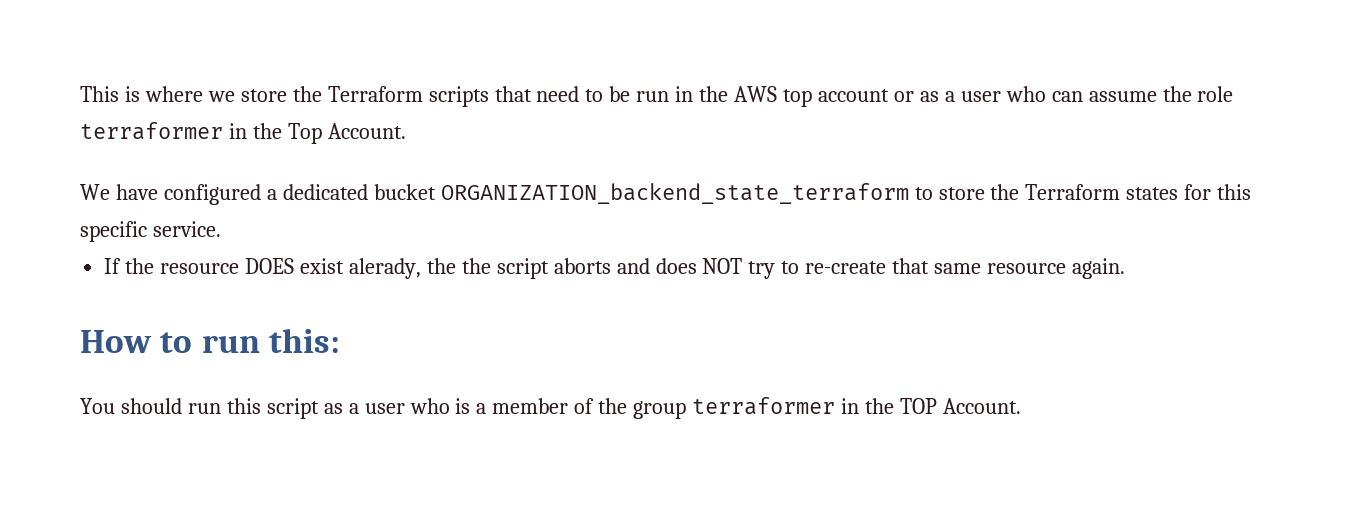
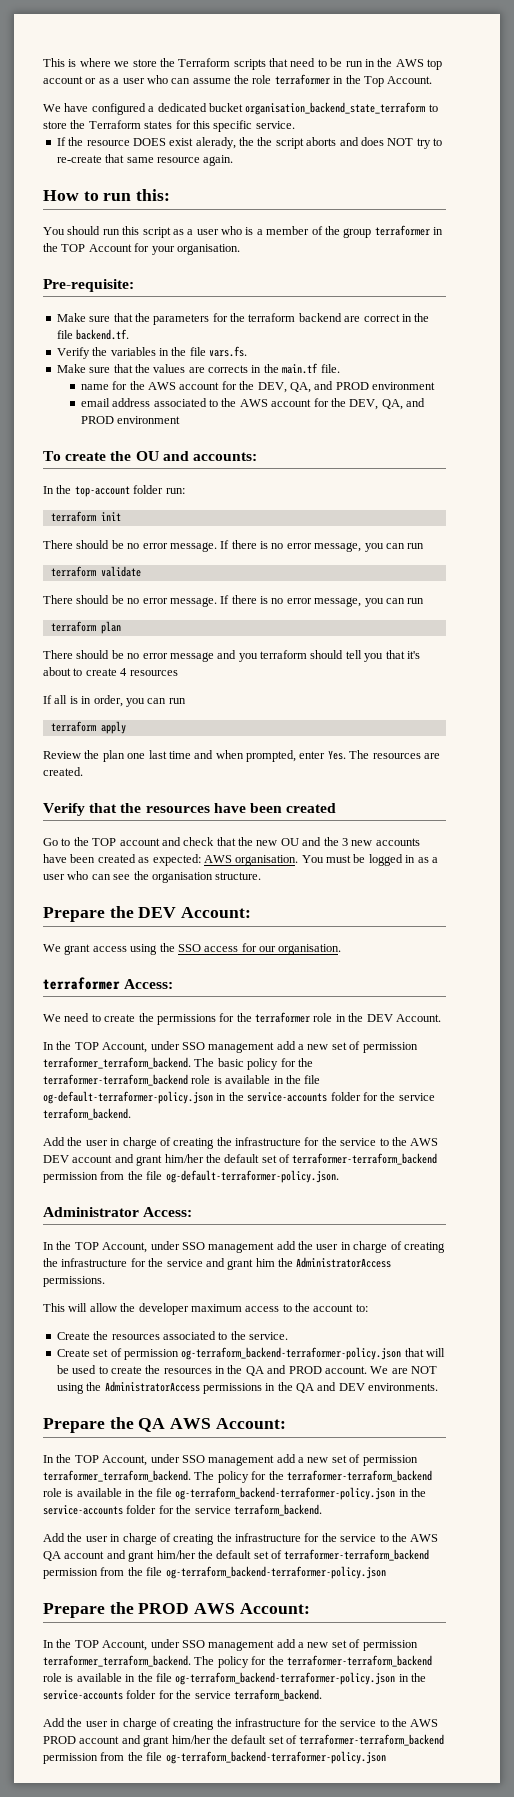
- We have configured a dedicated bucket ORGANIZATION_backend_state_terraform to store the Terraform states for this specific service.
+ We have configured a dedicated bucket organisation_backend_state_terraform to store the Terraform states for this specific service.
- You should run this script as a user who is a member of the group terraformer in the TOP Account.
+ You should run this script as a user who is a member of the group terraformer in the TOP Account for your organisation.
+ Pre-requisite:
+ Make sure that the parameters for the terraform backend are correct in the file backend.tf.
+ Verify the variables in the file vars.fs.
+ Make sure that the values are corrects in the main.tf file.
+ name for the AWS account for the DEV, QA, and PROD environment
+ email address associated to the AWS account for the DEV, QA, and PROD environment
+ To create the OU and accounts:
+ In the top-account folder run:
+ terraform init
+ There should be no error message. If there is no error message, you can run
+ terraform validate
+ There should be no error message. If there is no error message, you can run
+ terraform plan
+ There should be no error message and you terraform should tell you that it's about to create 4 resources
+ If all is in order, you can run
+ terraform apply
+ Review the plan one last time and when prompted, enter Yes. The resources are created.
+ Verify that the resources have been created
+ Go to the TOP account and check that the new OU and the 3 new accounts have been created as expected: AWS organisation. You must be logged in as a user who can see the organisation structure.
+ Prepare the DEV Account:
+ We grant access using the SSO access for our organisation.
+ terraformer Access:
+ We need to create the permissions for the terraformer role in the DEV Account.
+ In the TOP Account, under SSO management add a new set of permission terraformer_terraform_backend. The basic policy for the terraformer-terraform_backend role is available in the file og-default-terraformer-policy.json in the service-accounts folder for the service terraform_backend.
+ Add the user in charge of creating the infrastructure for the service to the AWS DEV account and grant him/her the default set of terraformer-terraform_backend permission from the file og-default-terraformer-policy.json.
+ Administrator Access:
+ In the TOP Account, under SSO management add the user in charge of creating the infrastructure for the service and grant him the AdministratorAccess permissions.
+ This will allow the developer maximum access to the account to:
+ Create the resources associated to the service.
+ Create set of permission og-terraform_backend-terraformer-policy.json that will be used to create the resources in the QA and PROD account. We are NOT using the AdministratorAccess permissions in the QA and DEV environments.
+ Prepare the QA AWS Account:
+ In the TOP Account, under SSO management add a new set of permission terraformer_terraform_backend. The policy for the terraformer-terraform_backend role is available in the file og-terraform_backend-terraformer-policy.json in the service-accounts folder for the service terraform_backend.
+ Add the user in charge of creating the infrastructure for the service to the AWS QA account and grant him/her the default set of terraformer-terraform_backend permission from the file og-terraform_backend-terraformer-policy.json
+ Prepare the PROD AWS Account:
+ In the TOP Account, under SSO management add a new set of permission terraformer_terraform_backend. The policy for the terraformer-terraform_backend role is available in the file og-terraform_backend-terraformer-policy.json in the service-accounts folder for the service terraform_backend.
+ Add the user in charge of creating the infrastructure for the service to the AWS PROD account and grant him/her the default set of terraformer-terraform_backend permission from the file og-terraform_backend-terraformer-policy.json

